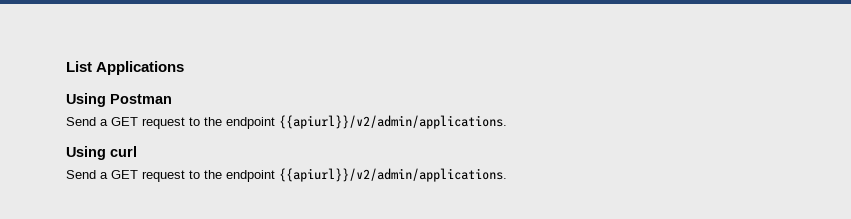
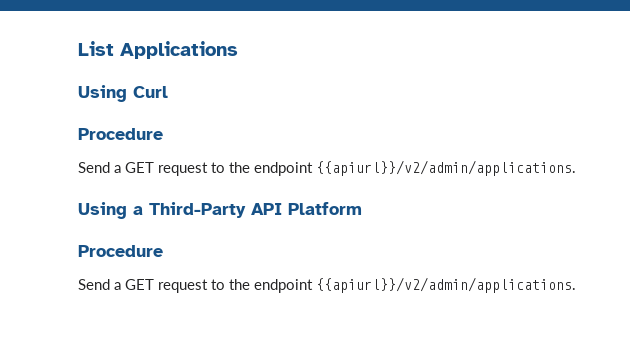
- Using Postman
+ Using Curl
+ Procedure
- Using curl
+ Using a Third-Party API Platform
+ Procedure

